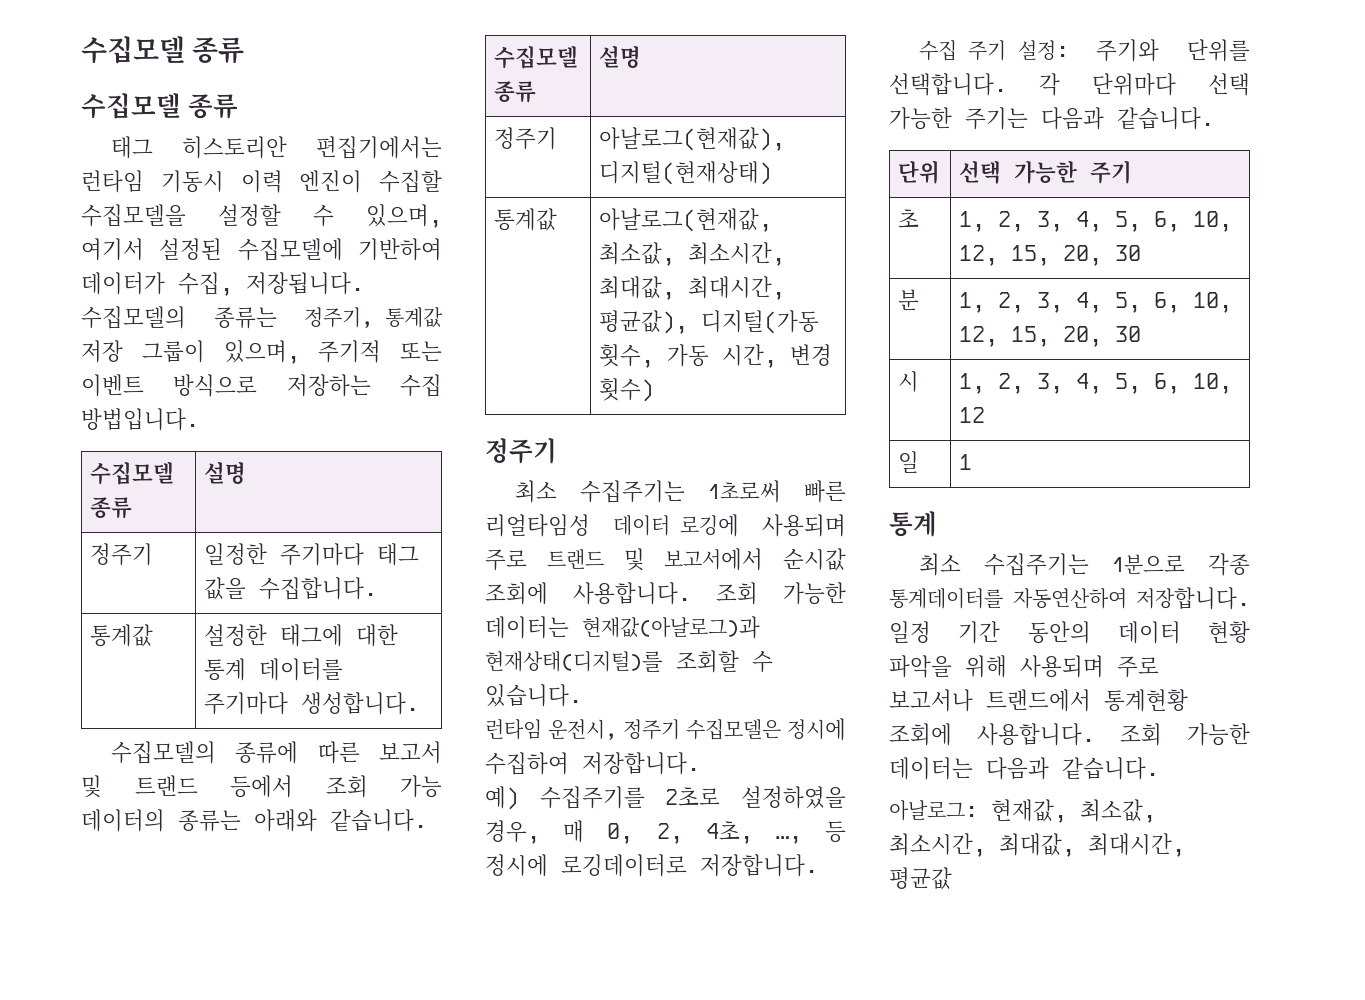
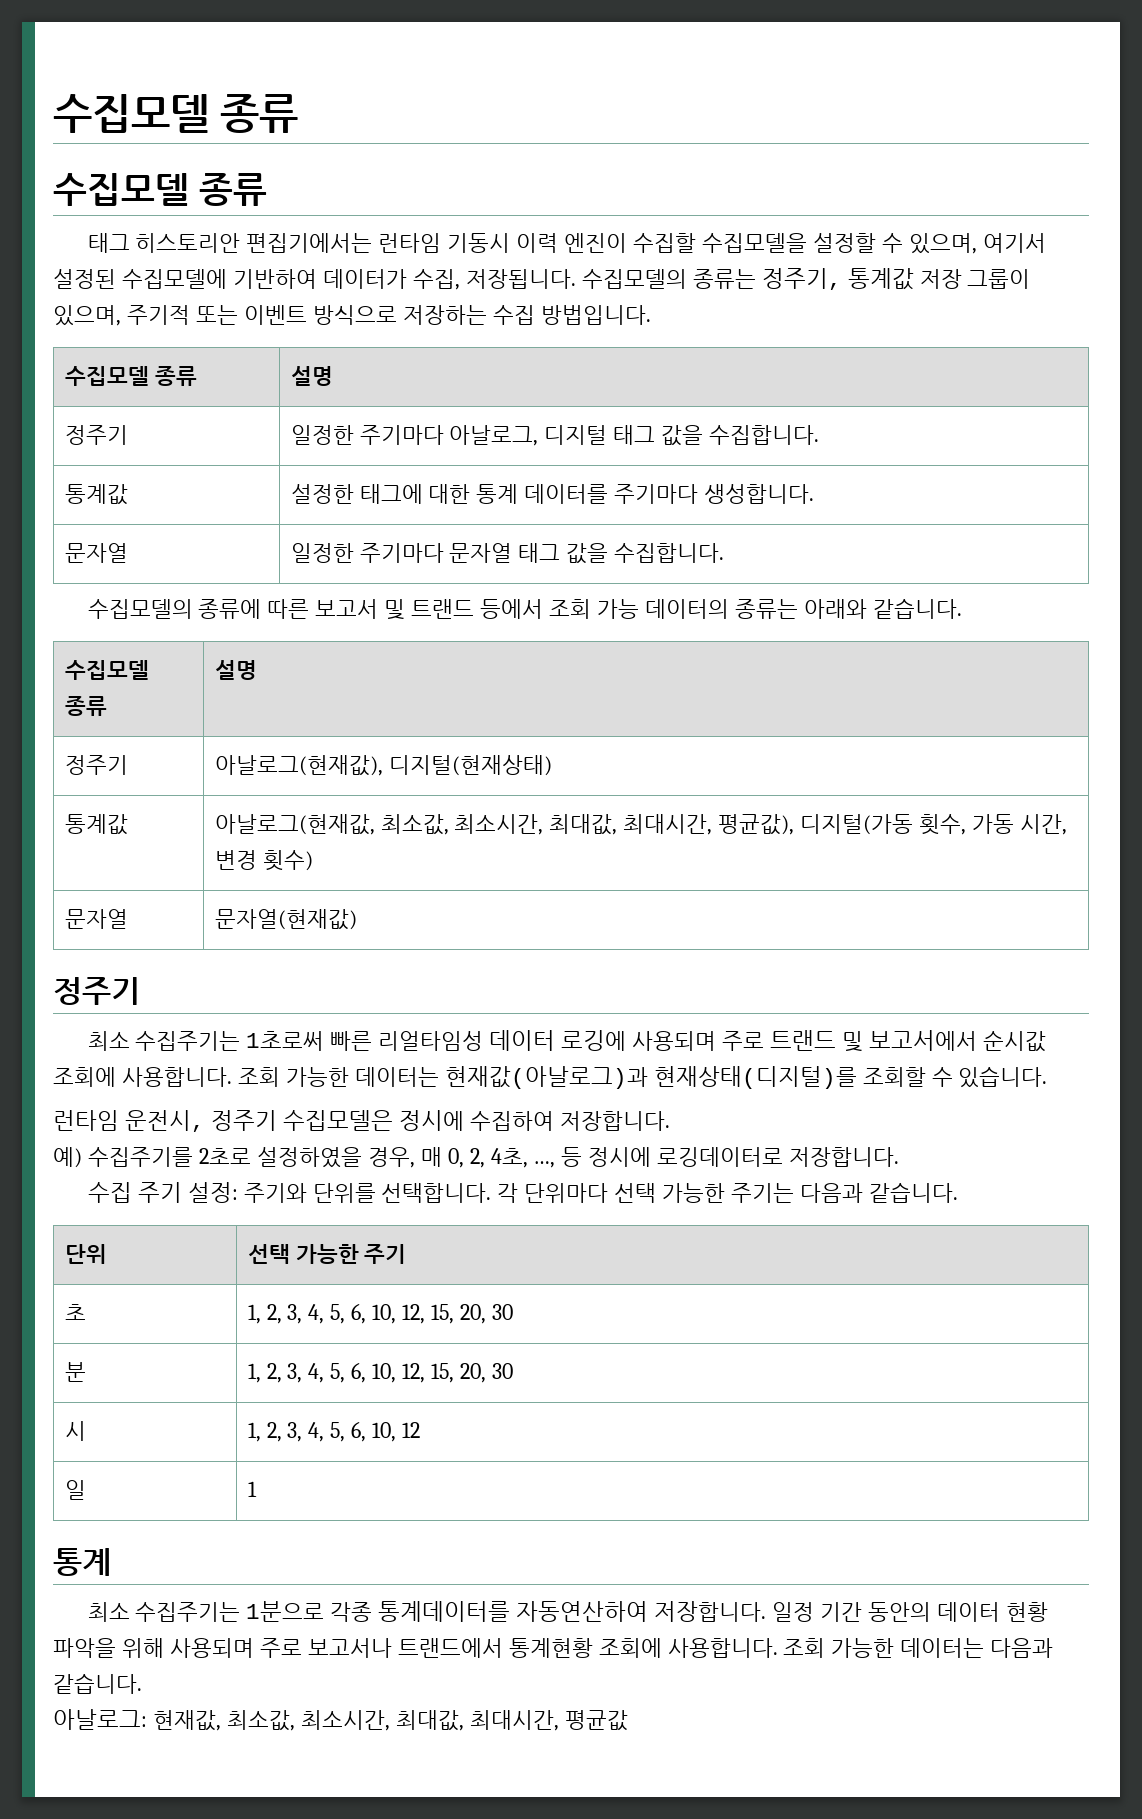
- 정주기 | 일정한 주기마다 태그 값을 수집합니다.
+ 정주기 | 일정한 주기마다 아날로그, 디지털 태그 값을 수집합니다.
+ 문자열 | 일정한 주기마다 문자열 태그 값을 수집합니다.
+ 문자열 | 문자열(현재값)

